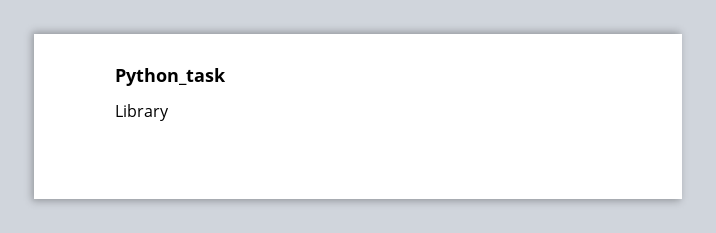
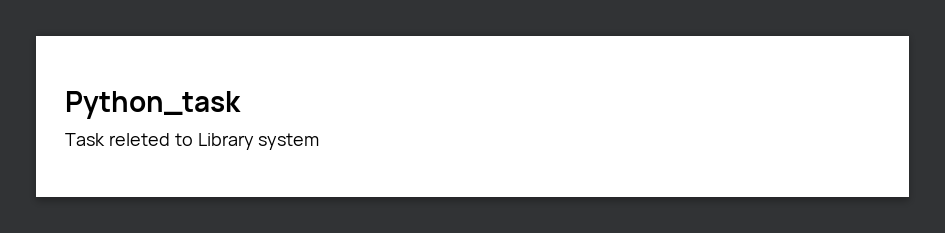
- Library
+ Task releted to Library system

